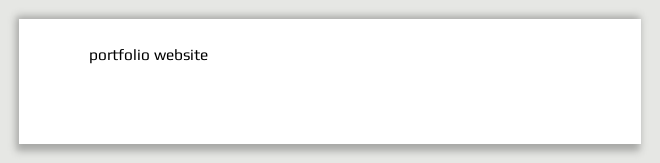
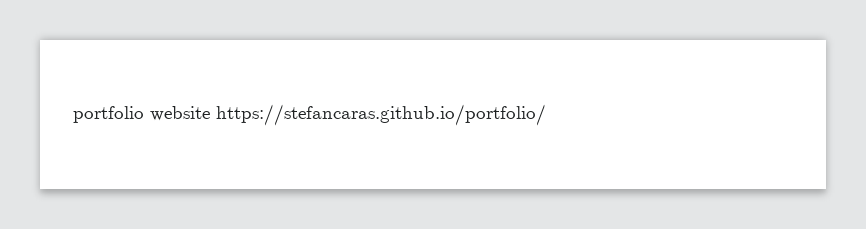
- portfolio website
+ portfolio website https://stefancaras.github.io/portfolio/

